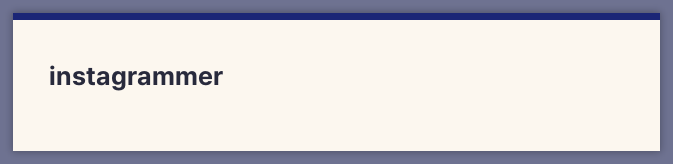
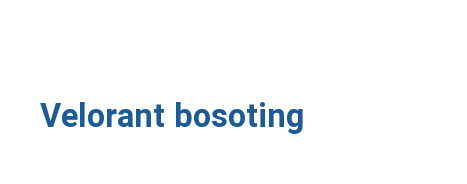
- instagrammer
+ Velorant bosoting

